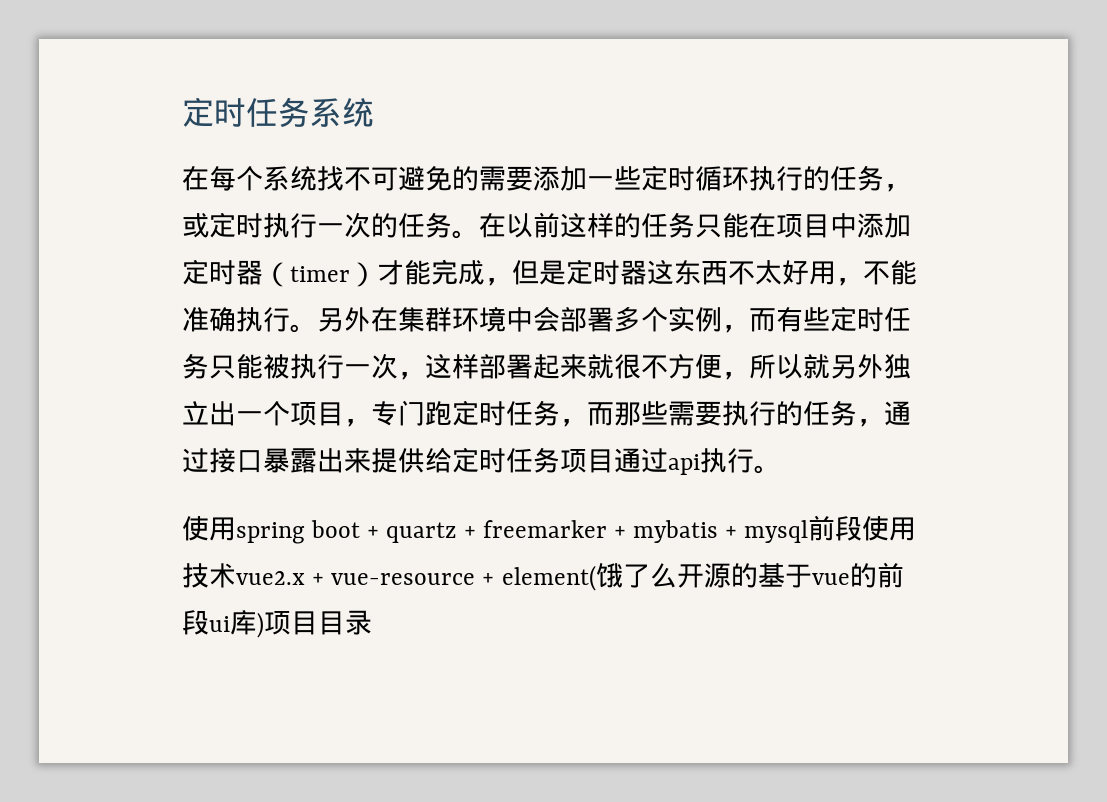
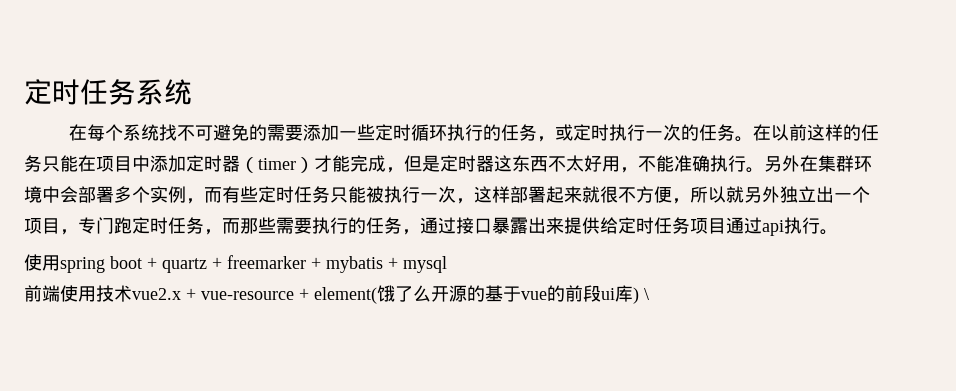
- 使用spring boot + quartz + freemarker + mybatis + mysql前段使用技术vue2.x + vue-resource + element(饿了么开源的基于vue的前段ui库)项目目录
+ 使用spring boot + quartz + freemarker + mybatis + mysql
+ 前端使用技术vue2.x + vue-resource + element(饿了么开源的基于vue的前段ui库) \

